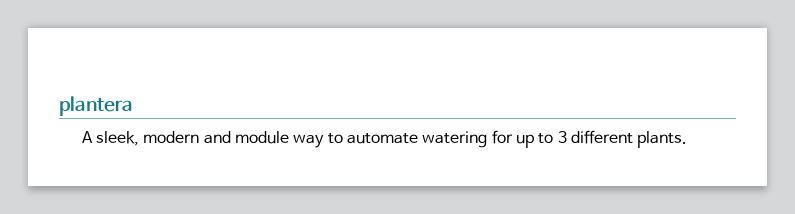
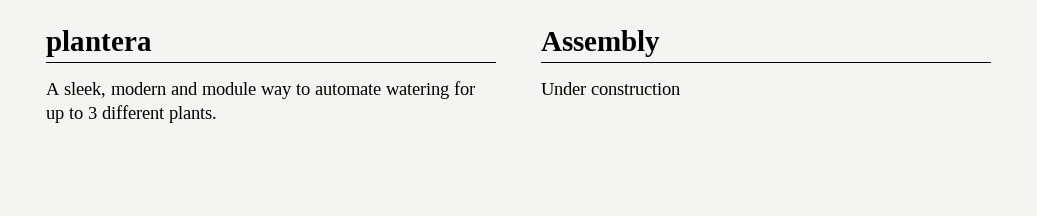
+ Assembly
+ Under construction

